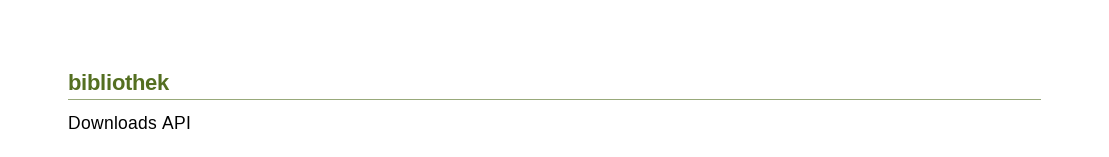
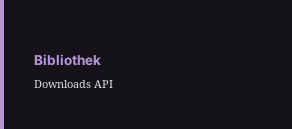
- bibliothek
+ Bibliothek

